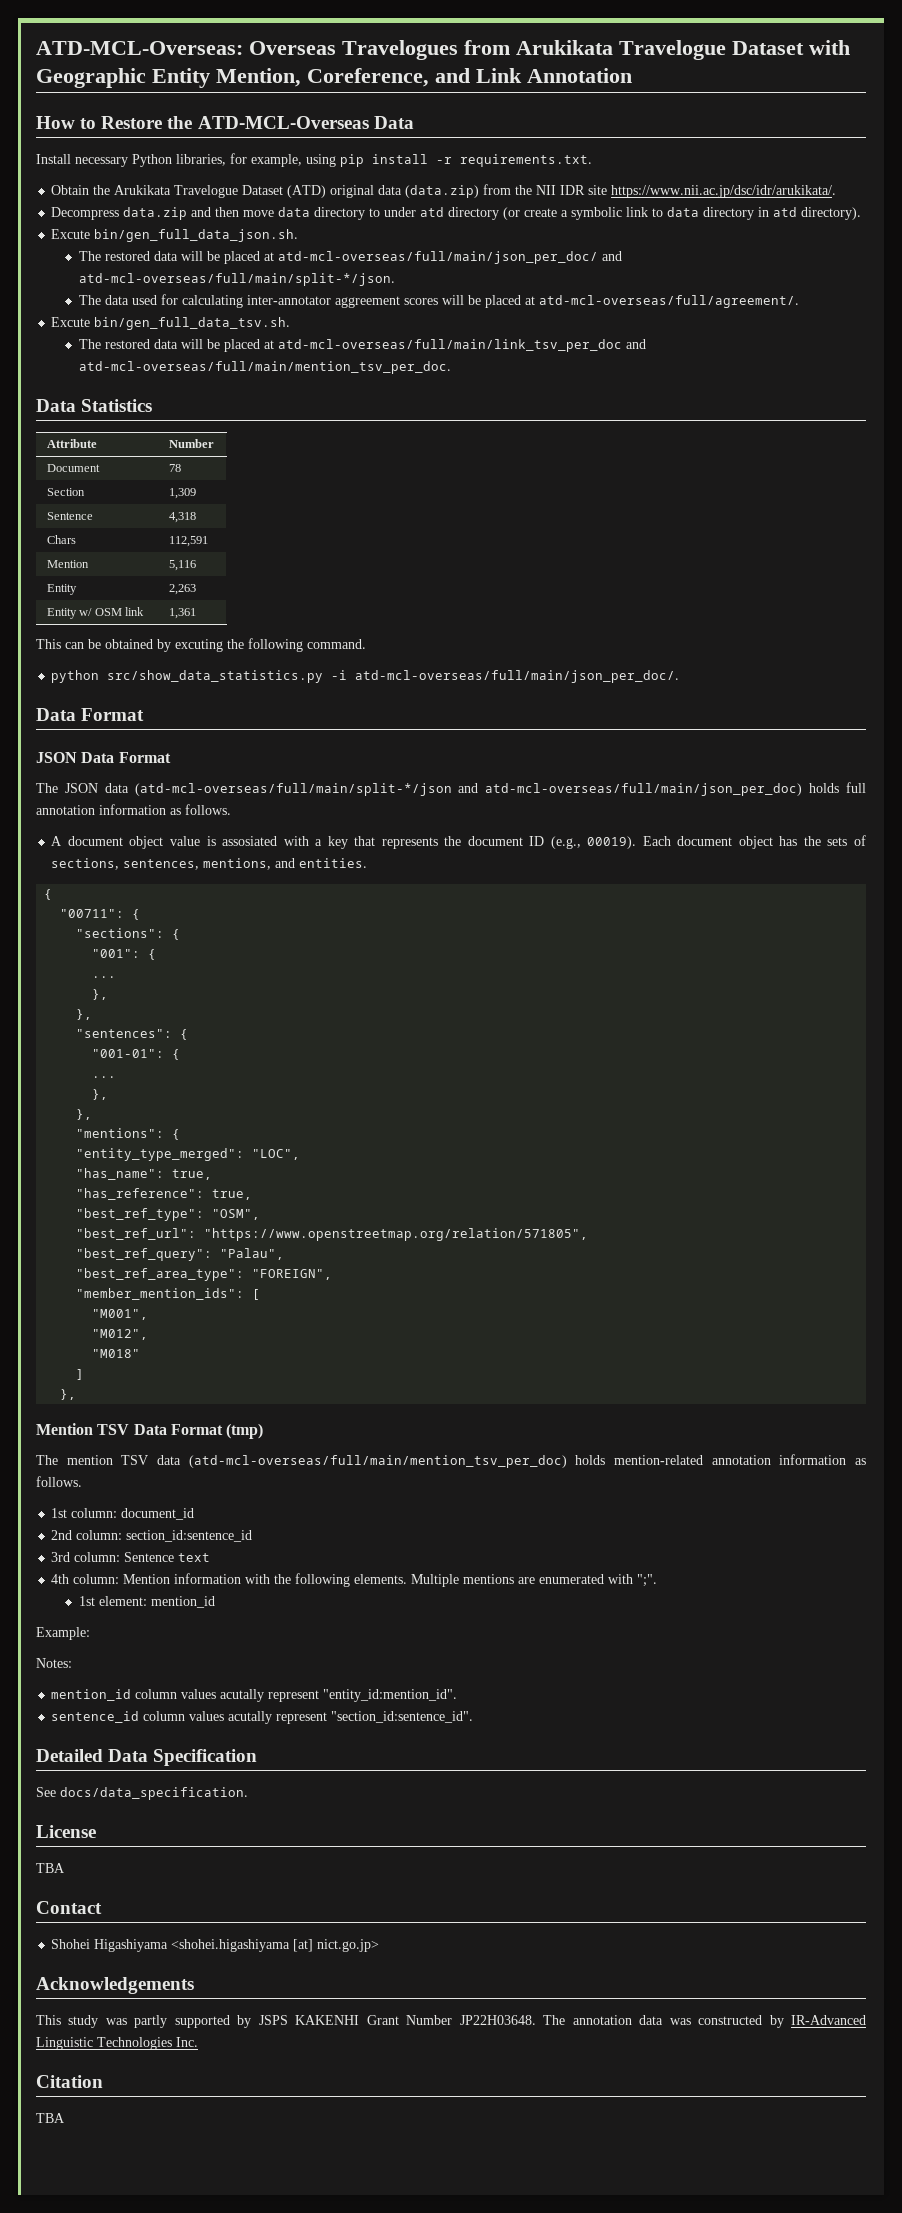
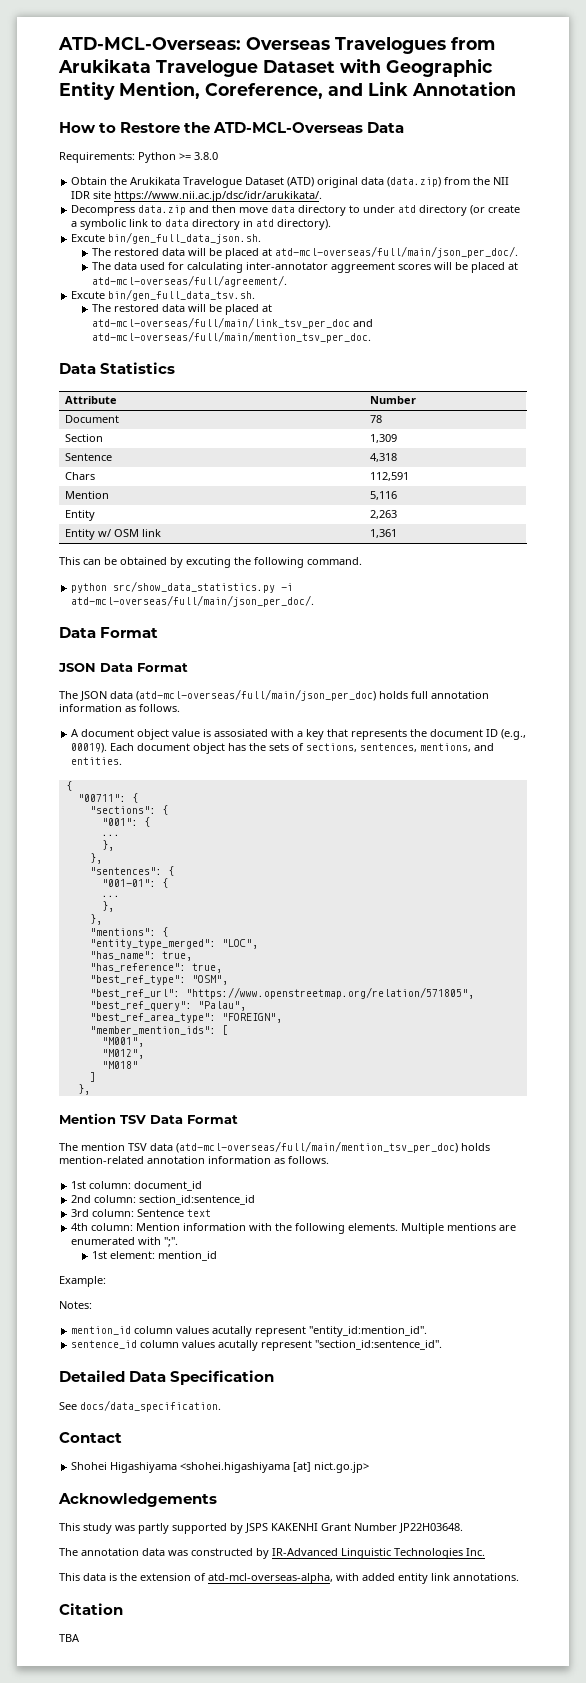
- Install necessary Python libraries, for example, using pip install -r requirements.txt.
+ Requirements: Python >= 3.8.0
- The restored data will be placed at atd-mcl-overseas/full/main/json_per_doc/ and atd-mcl-overseas/full/main/split-*/json.
+ The restored data will be placed at atd-mcl-overseas/full/main/json_per_doc/.
- The JSON data (atd-mcl-overseas/full/main/split-*/json and atd-mcl-overseas/full/main/json_per_doc) holds full annotation information as follows.
+ The JSON data (atd-mcl-overseas/full/main/json_per_doc) holds full annotation information as follows.
- Mention TSV Data Format (tmp)
+ Mention TSV Data Format
- License
- TBA
- This study was partly supported by JSPS KAKENHI Grant Number JP22H03648. The annotation data was constructed by IR-Advanced Linguistic Technologies Inc.
+ This study was partly supported by JSPS KAKENHI Grant Number JP22H03648.
+ The annotation data was constructed by IR-Advanced Linguistic Technologies Inc.
+ This data is the extension of atd-mcl-overseas-alpha, with added entity link annotations.

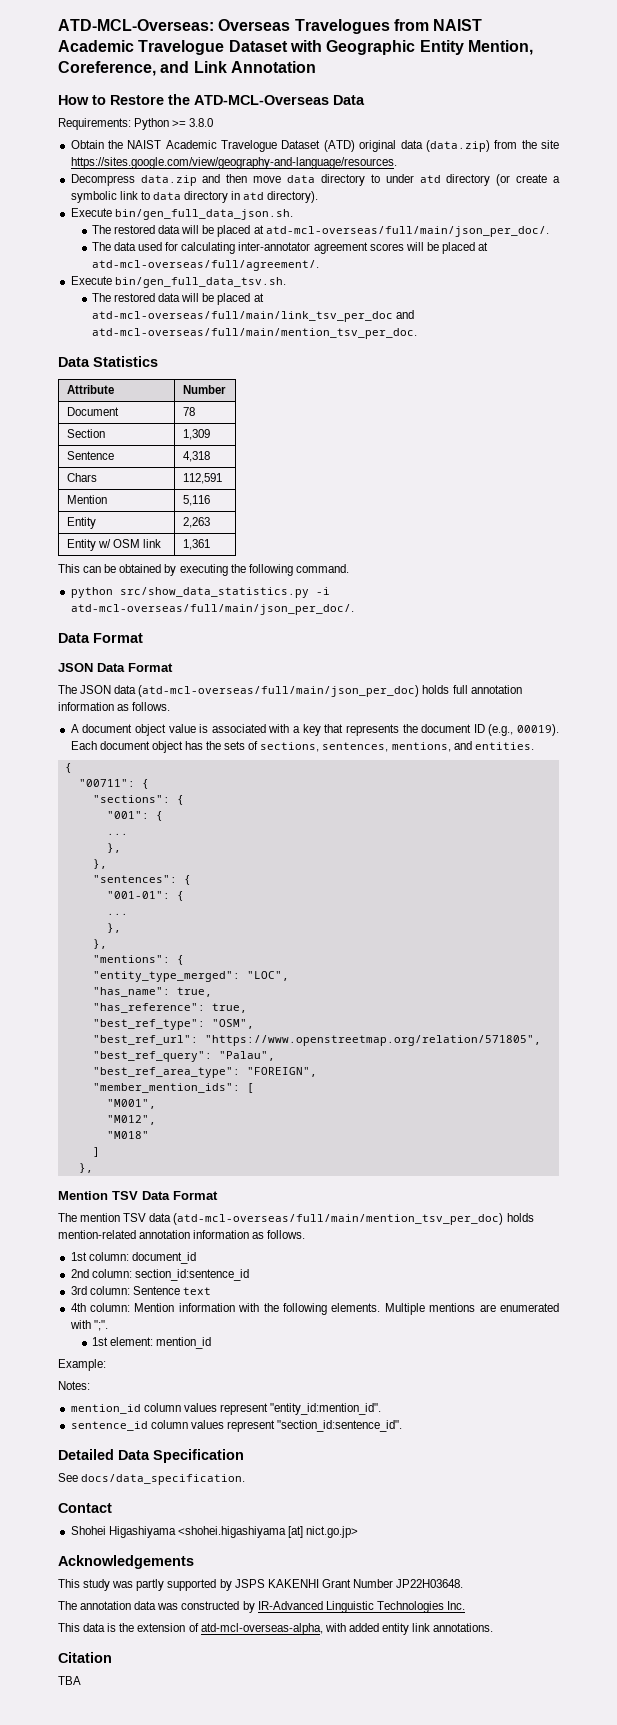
- ATD-MCL-Overseas: Overseas Travelogues from Arukikata Travelogue Dataset with Geographic Entity Mention, Coreference, and Link Annotation
+ ATD-MCL-Overseas: Overseas Travelogues from NAIST Academic Travelogue Dataset with Geographic Entity Mention, Coreference, and Link Annotation
- Obtain the Arukikata Travelogue Dataset (ATD) original data (data.zip) from the NII IDR site https://www.nii.ac.jp/dsc/idr/arukikata/.
+ Obtain the NAIST Academic Travelogue Dataset (ATD) original data (data.zip) from the site https://sites.google.com/view/geography-and-language/resources.
- Excute bin/gen_full_data_json.sh.
+ Execute bin/gen_full_data_json.sh.
- The data used for calculating inter-annotator aggreement scores will be placed at atd-mcl-overseas/full/agreement/.
+ The data used for calculating inter-annotator agreement scores will be placed at atd-mcl-overseas/full/agreement/.
- Excute bin/gen_full_data_tsv.sh.
+ Execute bin/gen_full_data_tsv.sh.
- This can be obtained by excuting the following command.
+ This can be obtained by executing the following command.
- A document object value is assosiated with a key that represents the document ID (e.g., 00019).
+ A document object value is associated with a key that represents the document ID (e.g., 00019).
- mention_id column values acutally represent "entity_id:mention_id".
+ mention_id column values represent "entity_id:mention_id".
- sentence_id column values acutally represent "section_id:sentence_id".
+ sentence_id column values represent "section_id:sentence_id".

